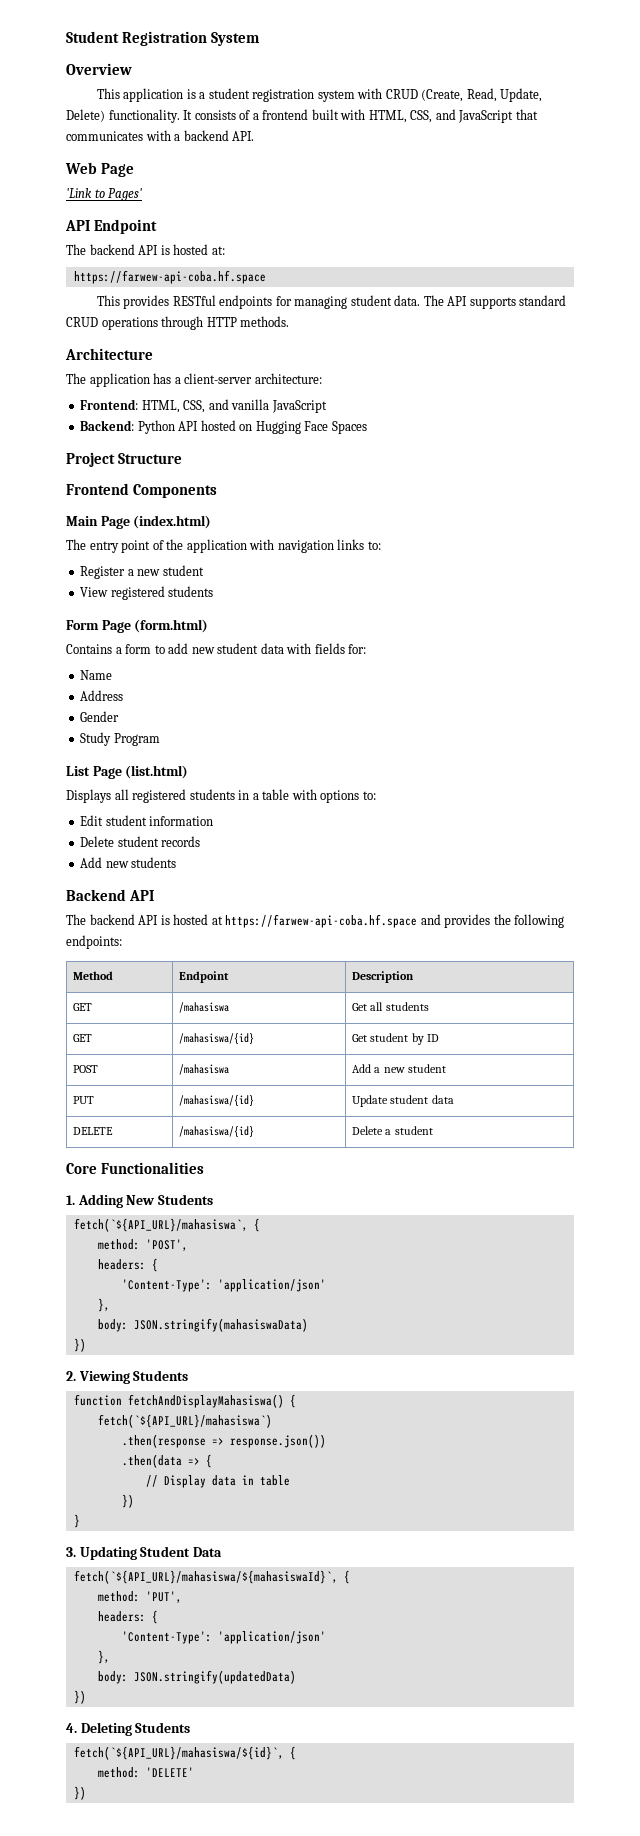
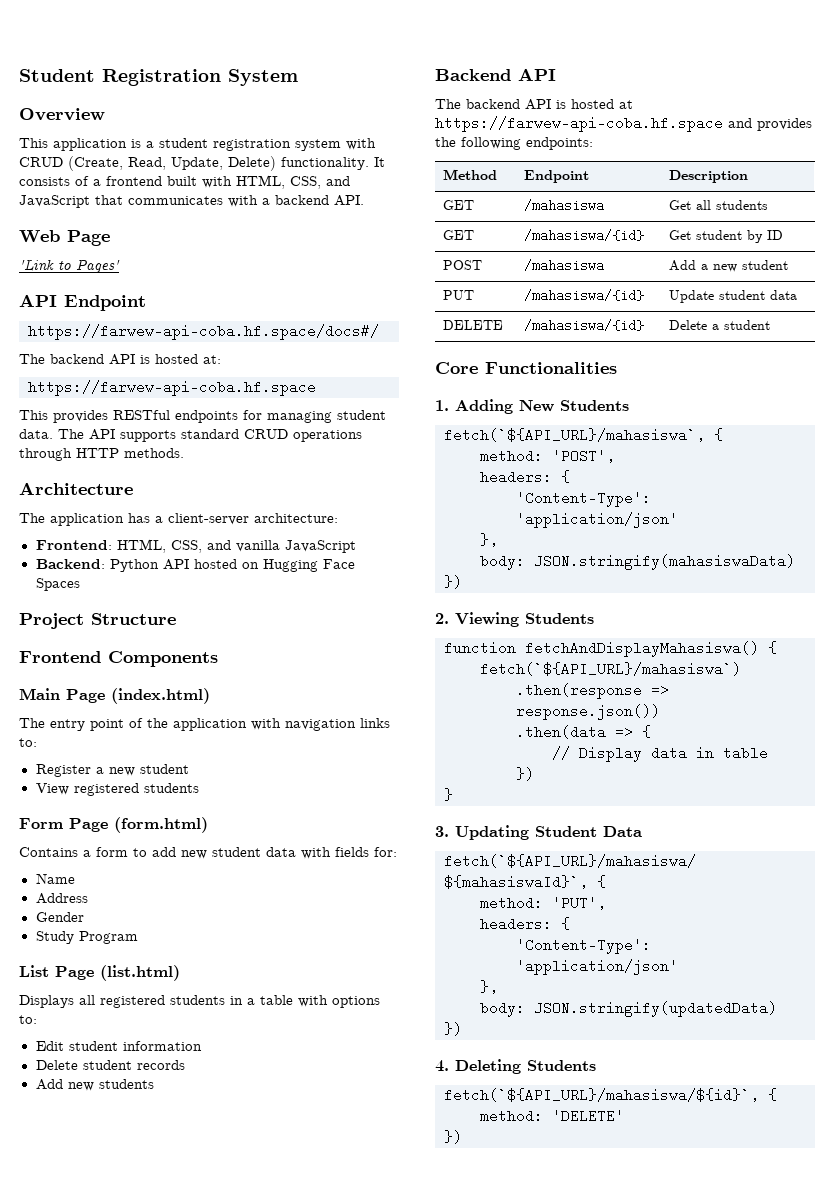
+ https://farwew-api-coba.hf.space/docs#/

